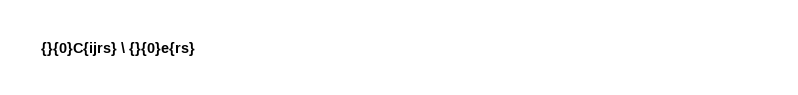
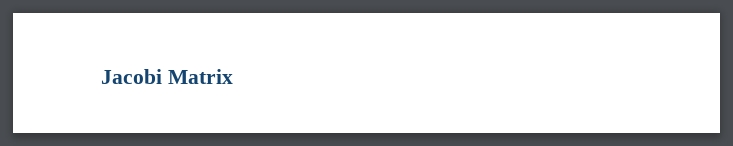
- {}{0}C{ijrs} \ {}{0}e{rs}
+ Jacobi Matrix

